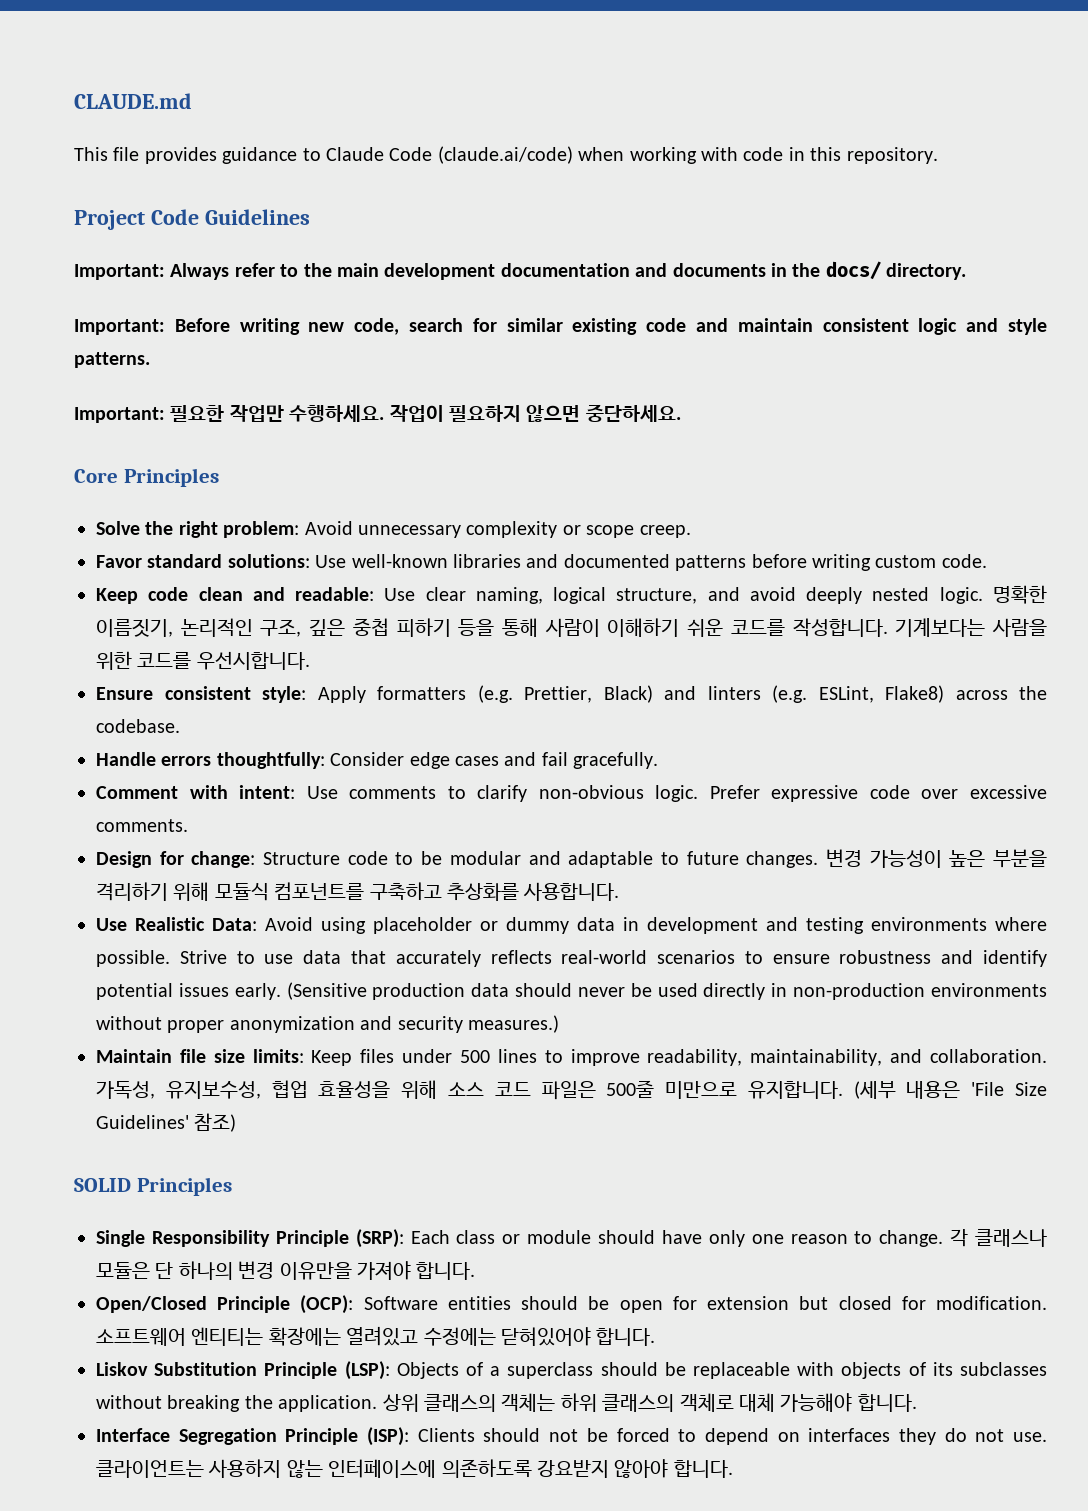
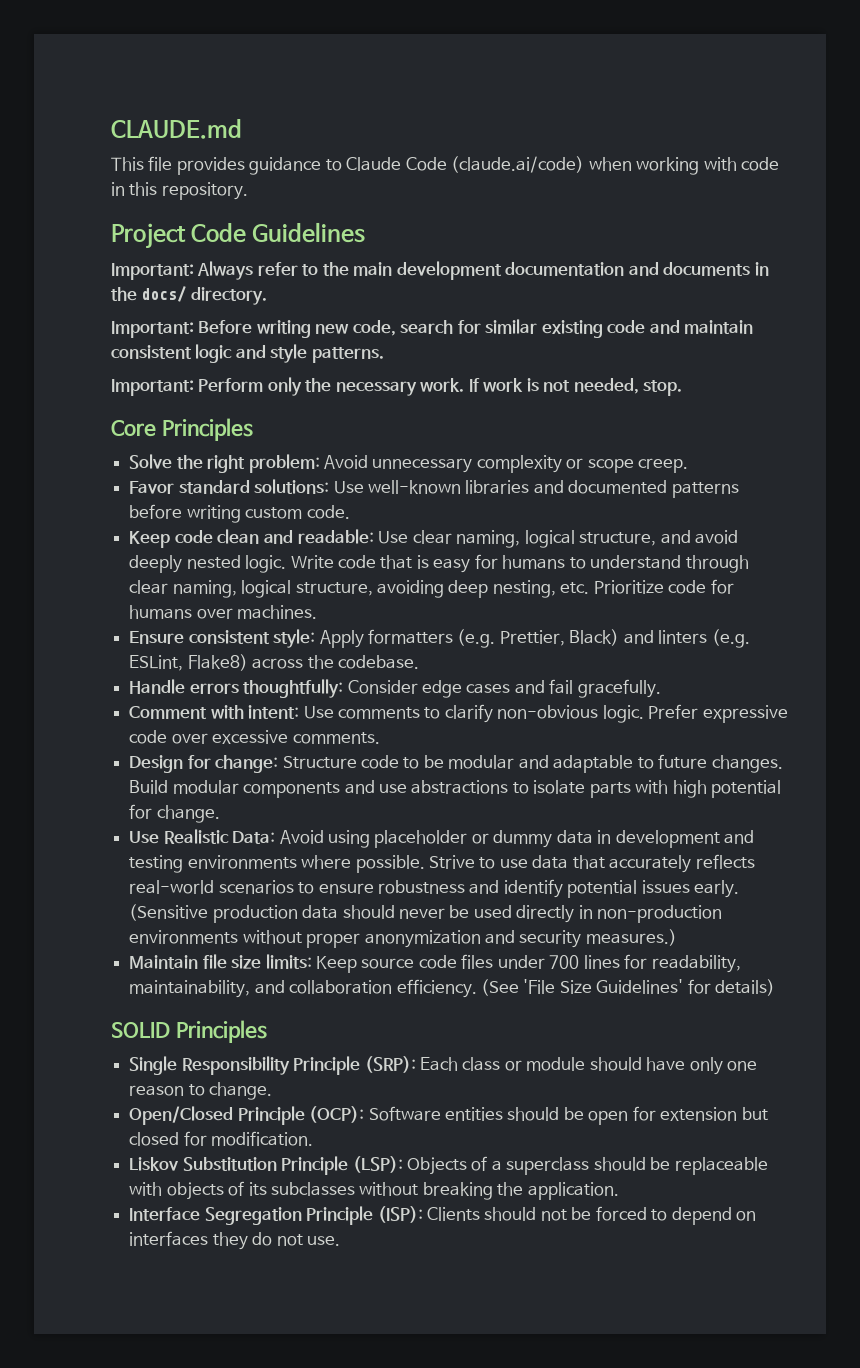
- Important: 필요한 작업만 수행하세요. 작업이 필요하지 않으면 중단하세요.
+ Important: Perform only the necessary work. If work is not needed, stop.
- 명확한 이름짓기, 논리적인 구조, 깊은 중첩 피하기 등을 통해 사람이 이해하기 쉬운 코드를 작성합니다. 기계보다는 사람을 위한 코드를 우선시합니다.
+ Write code that is easy for humans to understand through clear naming, logical structure, avoiding deep nesting, etc. Prioritize code for humans over machines.
- 변경 가능성이 높은 부분을 격리하기 위해 모듈식 컴포넌트를 구축하고 추상화를 사용합니다.
+ Build modular components and use abstractions to isolate parts with high potential for change.
- Maintain file size limits: Keep files under 500 lines to improve readability, maintainability, and collaboration. 가독성, 유지보수성, 협업 효율성을 위해 소스 코드 파일은 500줄 미만으로 유지합니다. (세부 내용은 'File Size Guidelines' 참조)
+ Maintain file size limits: Keep source code files under 700 lines for readability, maintainability, and collaboration efficiency. (See 'File Size Guidelines' for details)
- 각 클래스나 모듈은 단 하나의 변경 이유만을 가져야 합니다.
- 소프트웨어 엔티티는 확장에는 열려있고 수정에는 닫혀있어야 합니다.
- 상위 클래스의 객체는 하위 클래스의 객체로 대체 가능해야 합니다.
- 클라이언트는 사용하지 않는 인터페이스에 의존하도록 강요받지 않아야 합니다.

